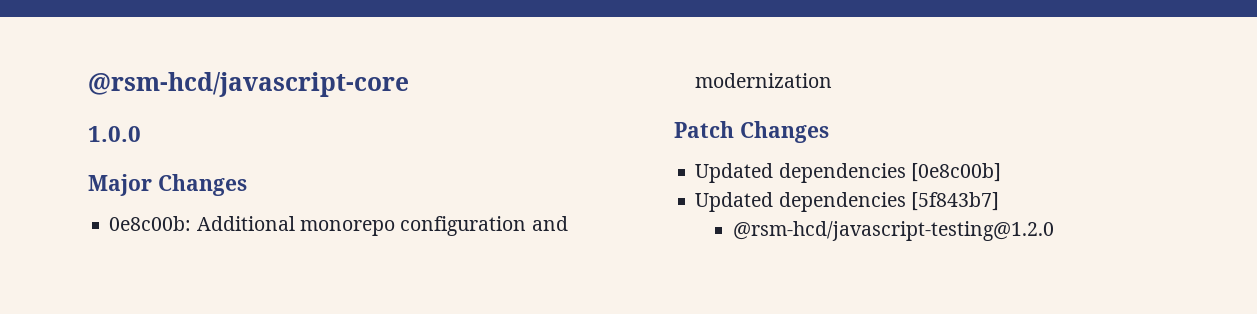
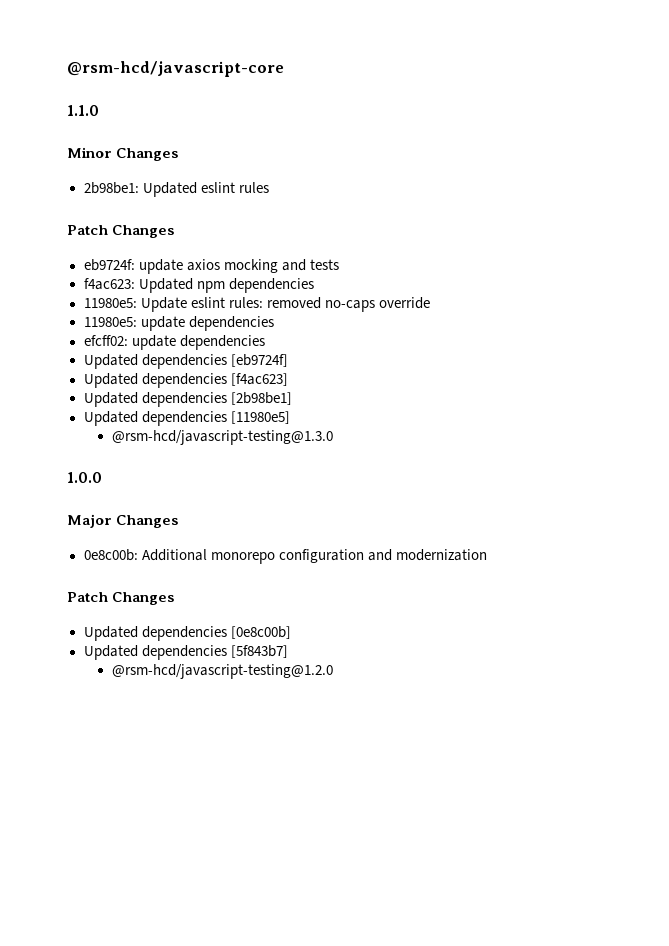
+ 1.1.0
+ Minor Changes
+ 2b98be1: Updated eslint rules
+ Patch Changes
+ eb9724f: update axios mocking and tests
+ f4ac623: Updated npm dependencies
+ 11980e5: Update eslint rules: removed no-caps override
+ 11980e5: update dependencies
+ efcff02: update dependencies
+ Updated dependencies [eb9724f]
+ Updated dependencies [f4ac623]
+ Updated dependencies [2b98be1]
+ Updated dependencies [11980e5]
+ @rsm-hcd/javascript-testing@1.3.0

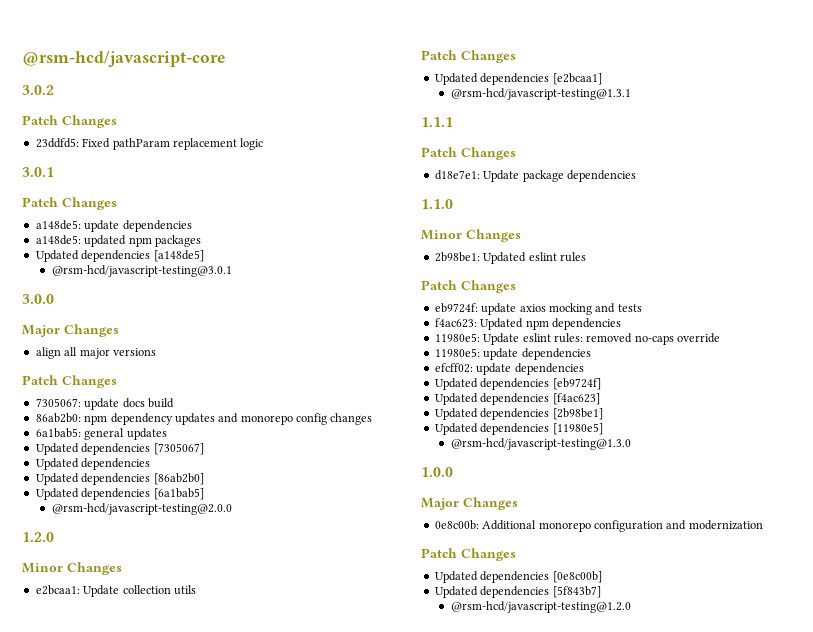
+ 3.0.2
+ Patch Changes
+ 23ddfd5: Fixed pathParam replacement logic
+ 3.0.1
+ Patch Changes
+ a148de5: update dependencies
+ a148de5: updated npm packages
+ Updated dependencies [a148de5]
+ @rsm-hcd/javascript-testing@3.0.1
+ 3.0.0
+ Major Changes
+ align all major versions
+ Patch Changes
+ 7305067: update docs build
+ 86ab2b0: npm dependency updates and monorepo config changes
+ 6a1bab5: general updates
+ Updated dependencies [7305067]
+ Updated dependencies
+ Updated dependencies [86ab2b0]
+ Updated dependencies [6a1bab5]
+ @rsm-hcd/javascript-testing@2.0.0
+ 1.2.0
+ Minor Changes
+ e2bcaa1: Update collection utils
+ Patch Changes
+ Updated dependencies [e2bcaa1]
+ @rsm-hcd/javascript-testing@1.3.1
+ 1.1.1
+ Patch Changes
+ d18e7e1: Update package dependencies

